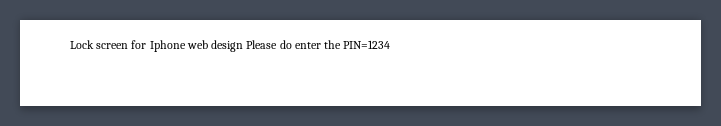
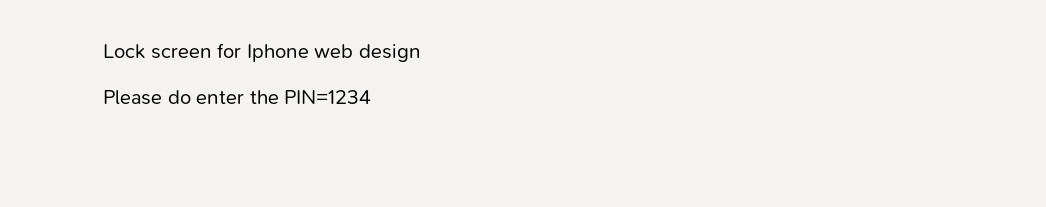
- Lock screen for Iphone web design Please do enter the PIN=1234
+ Lock screen for Iphone web design
+ Please do enter the PIN=1234

